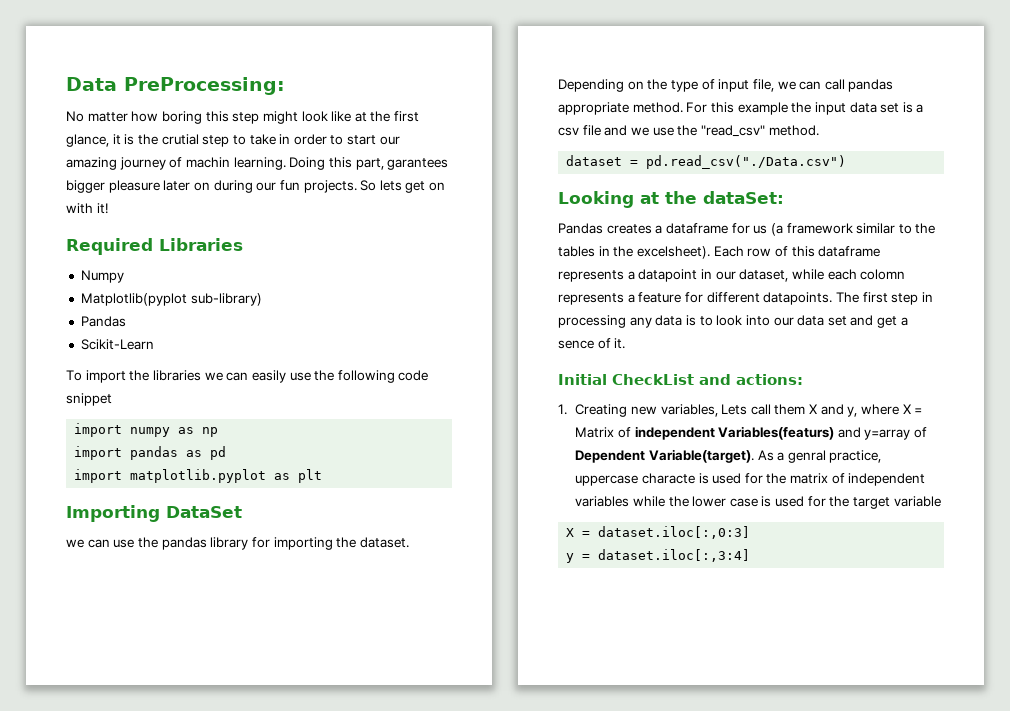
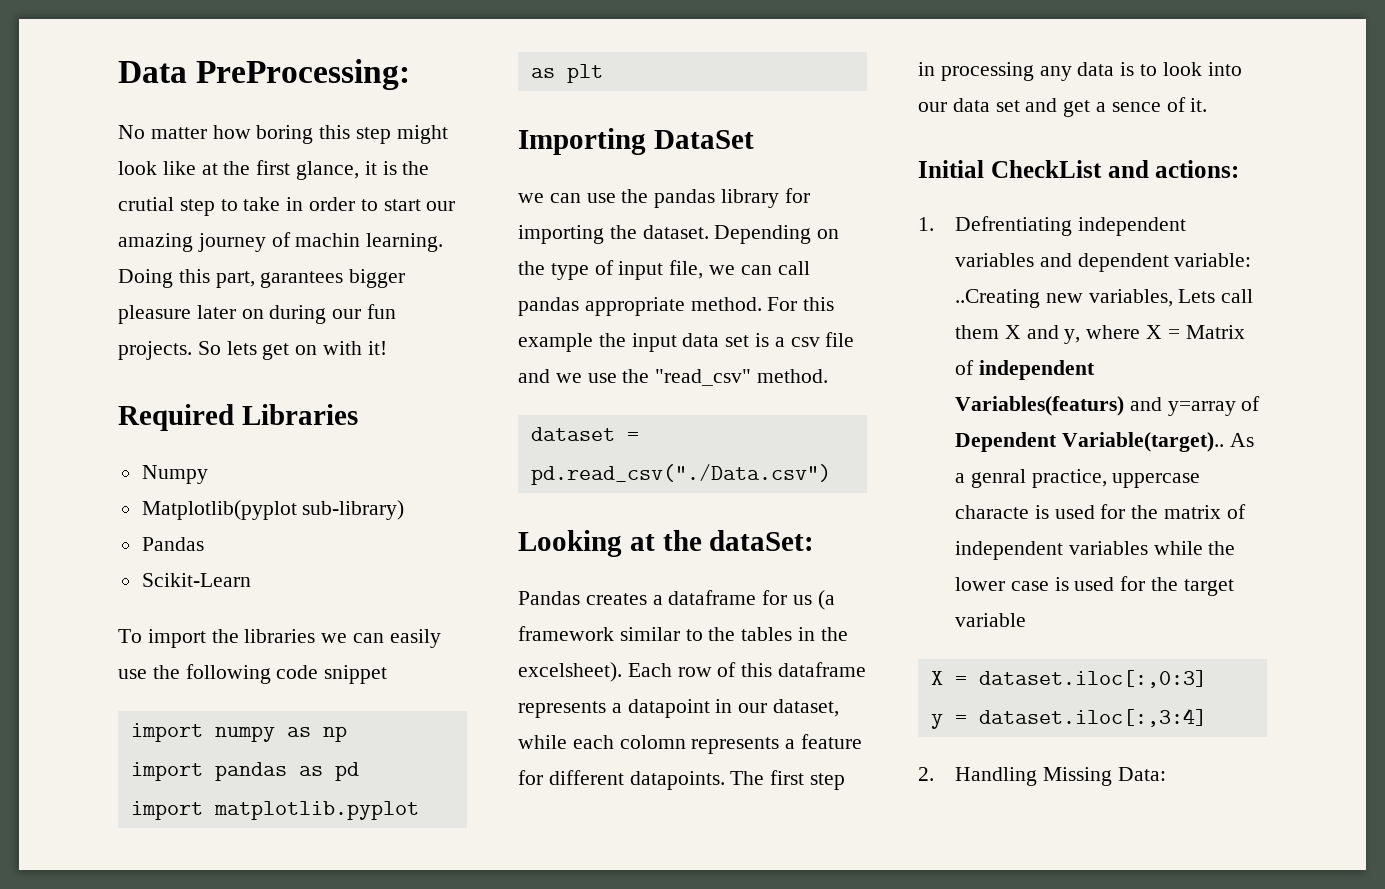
- 1. Creating new variables, Lets call them X and y, where X = Matrix of independent Variables(featurs) and y=array of Dependent Variable(target).
+ 1. Defrentiating independent variables and dependent variable: ..Creating new variables, Lets call them X and y, where X = Matrix of independent Variables(featurs) and y=array of Dependent Variable(target)..
+ 2. Handling Missing Data:

